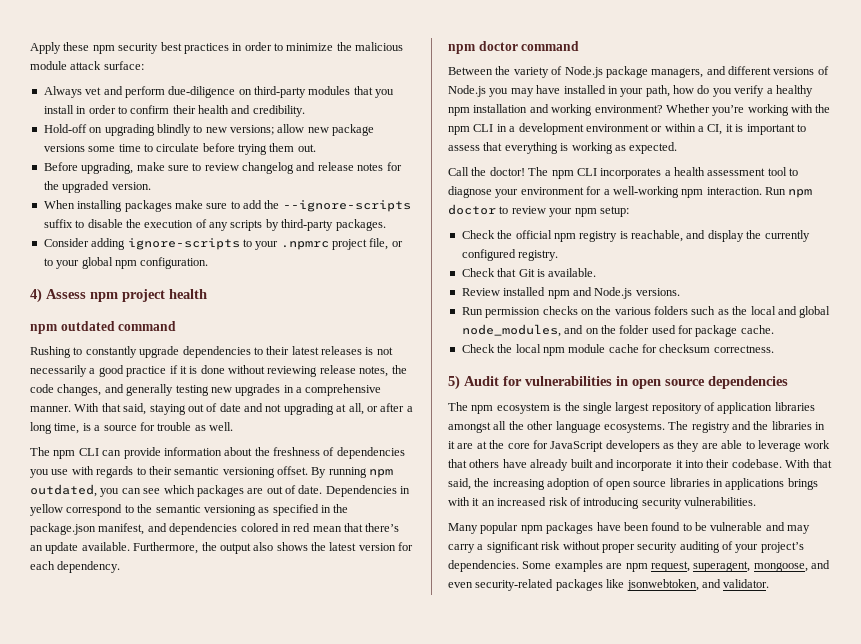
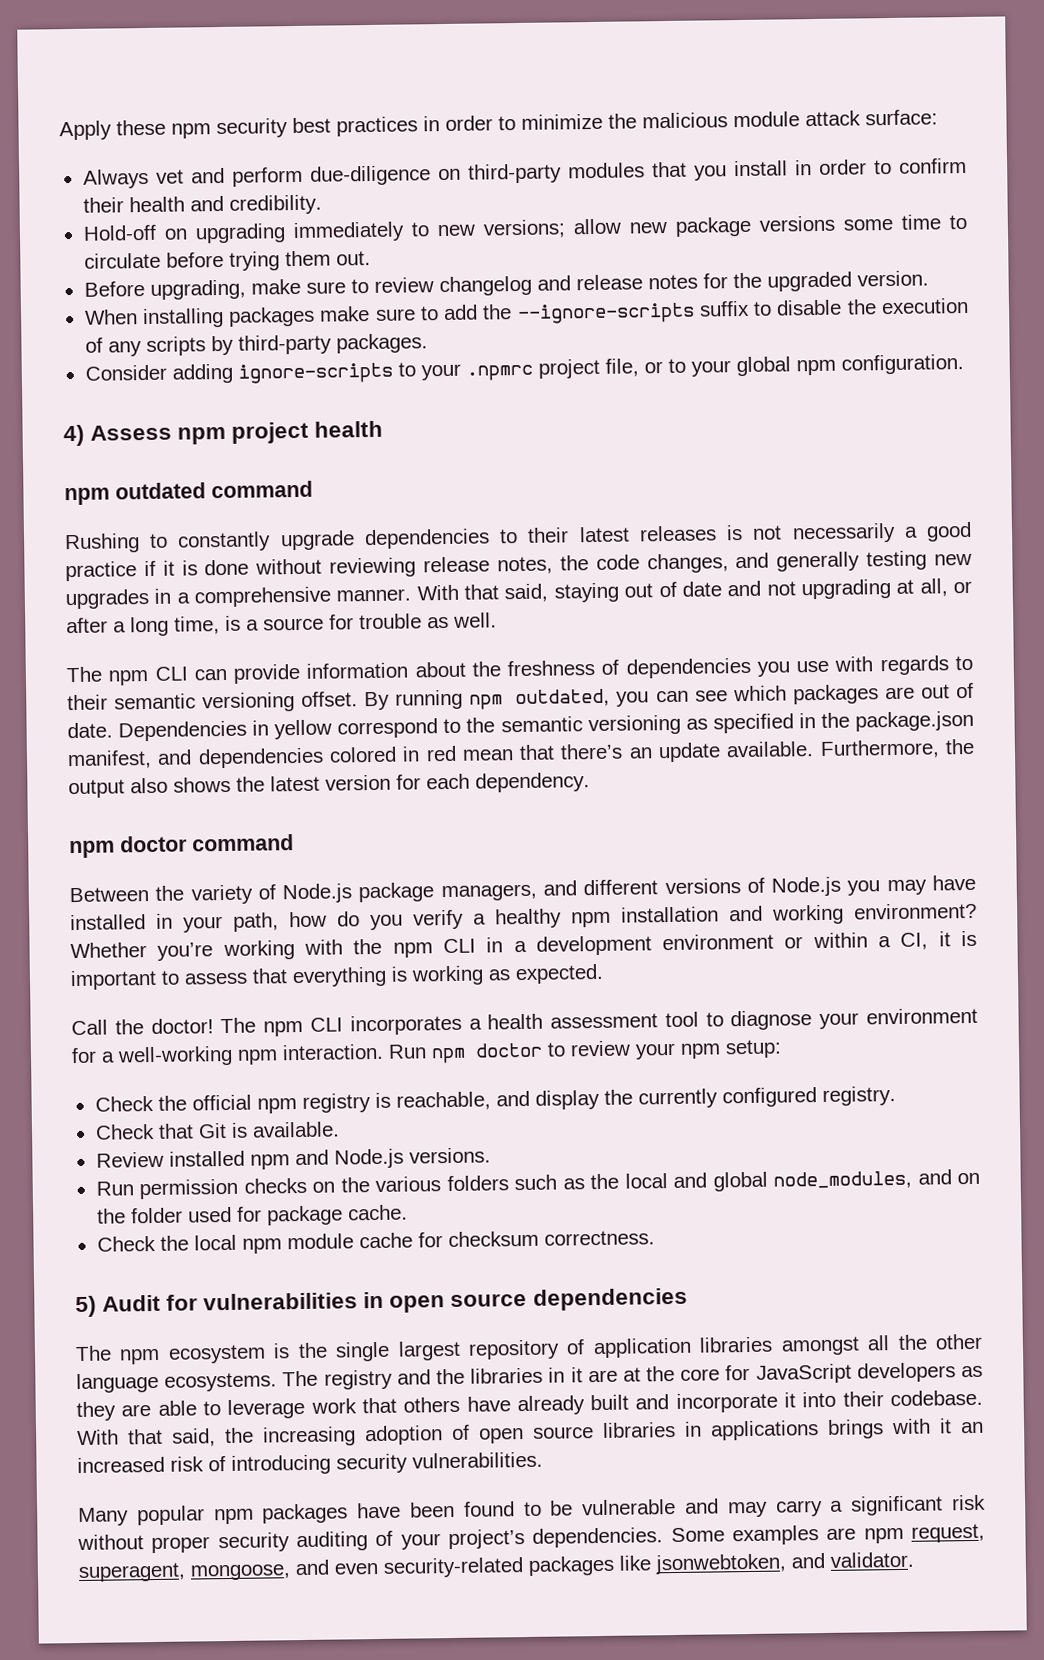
- Hold-off on upgrading blindly to new versions; allow new package versions some time to circulate before trying them out.
+ Hold-off on upgrading immediately to new versions; allow new package versions some time to circulate before trying them out.

